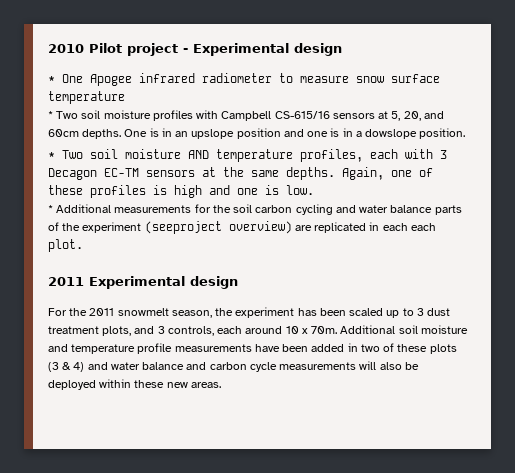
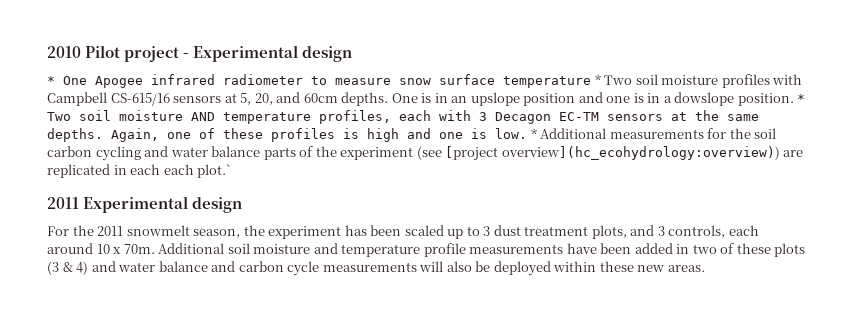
- * One Apogee infrared radiometer to measure snow surface temperature
- * Two soil moisture profiles with Campbell CS-615/16 sensors at 5, 20, and 60cm depths.
+ * One Apogee infrared radiometer to measure snow surface temperature * Two soil moisture profiles with Campbell CS-615/16 sensors at 5, 20, and 60cm depths.
- One is in an upslope position and one is in a dowslope position.
- * Two soil moisture AND temperature profiles, each with 3 Decagon EC-TM sensors at the same depths.
+ One is in an upslope position and one is in a dowslope position. * Two soil moisture AND temperature profiles, each with 3 Decagon EC-TM sensors at the same depths.
- Again, one of these profiles is high and one is low.
- * Additional measurements for the soil carbon cycling and water balance parts of the experiment (seeproject overview) are replicated in each each plot.
+ Again, one of these profiles is high and one is low. * Additional measurements for the soil carbon cycling and water balance parts of the experiment (see [project overview](hc_ecohydrology:overview)) are replicated in each each plot.`

